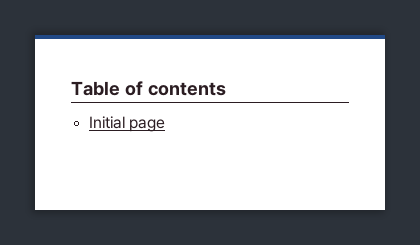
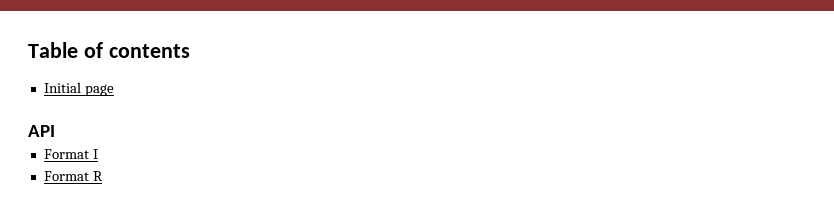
+ API
+ Format I
+ Format R

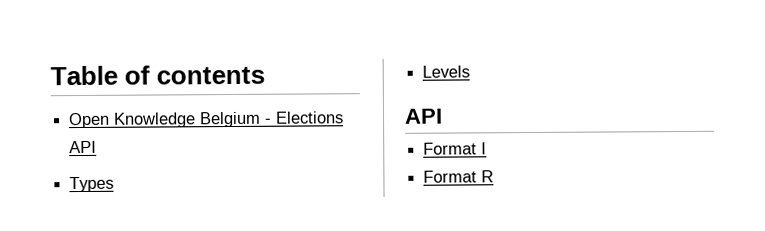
- Initial page
+ Open Knowledge Belgium - Elections API
+ Types
+ Levels

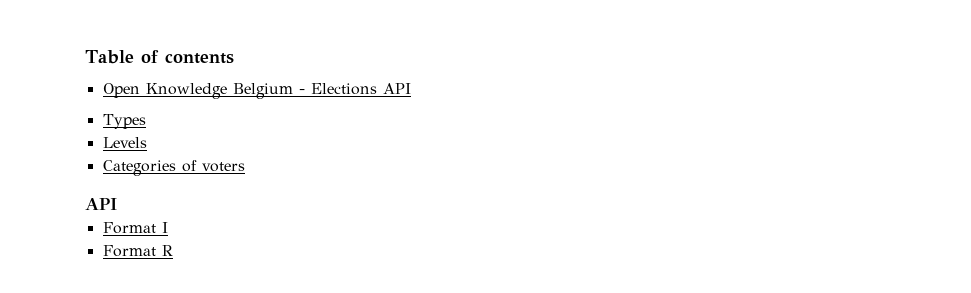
+ Categories of voters

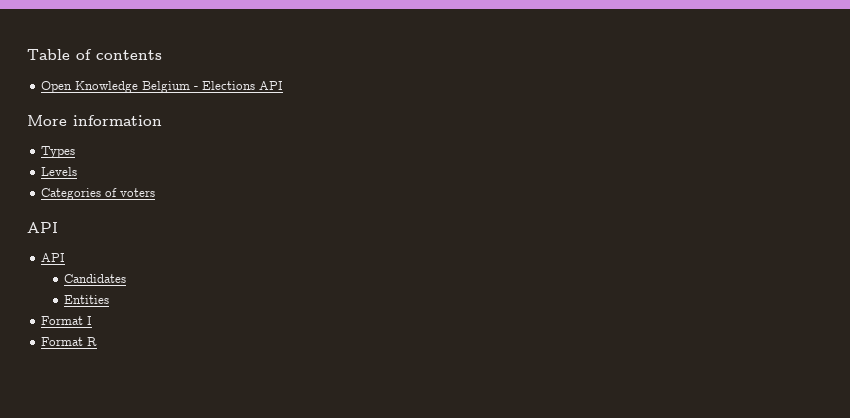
+ More information
  Categories of voters
  API
+ API
+ Candidates
+ Entities

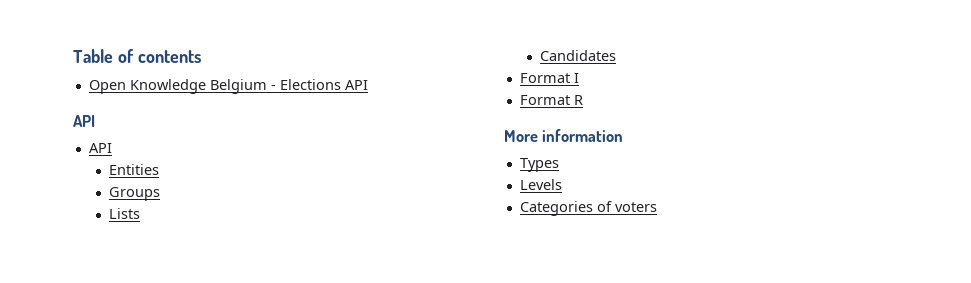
  Open Knowledge Belgium - Elections API
+ API
+ API
+ Entities
+ Groups
+ Lists
+ Candidates
+ Format I
+ Format R
  Categories of voters
- API
- API
- Candidates
- Entities
- Format I
- Format R

